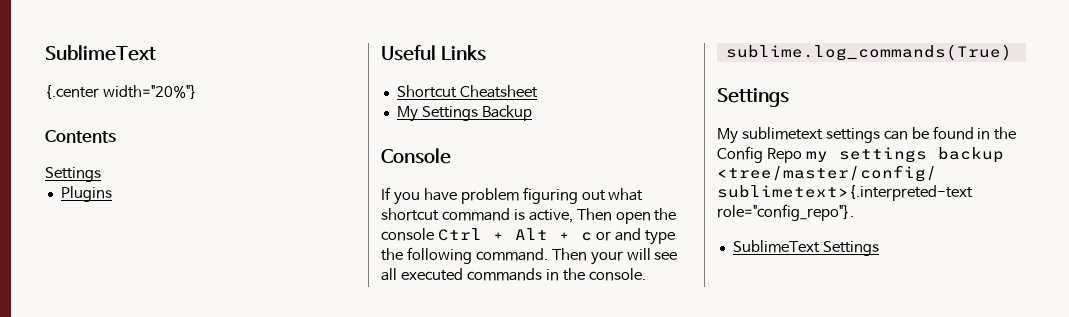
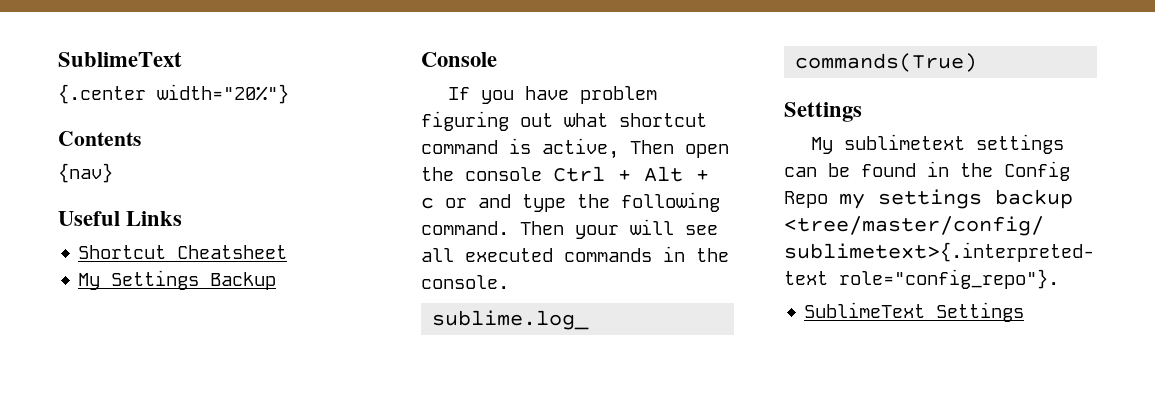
  Contents
- Settings
- Plugins
+ {nav}

